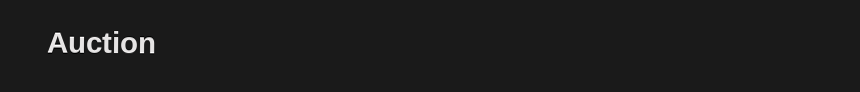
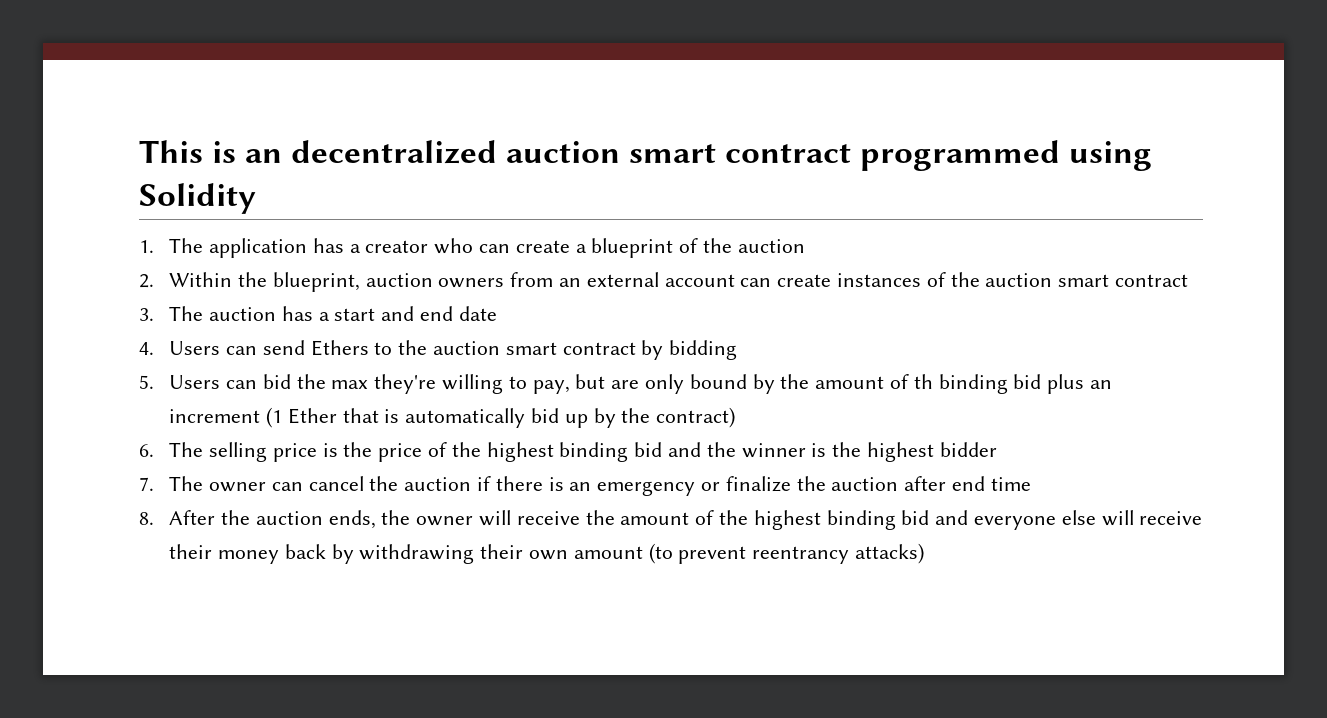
- Auction
+ This is an decentralized auction smart contract programmed using Solidity
+ 1. The application has a creator who can create a blueprint of the auction
+ 2. Within the blueprint, auction owners from an external account can create instances of the auction smart contract
+ 3. The auction has a start and end date
+ 4. Users can send Ethers to the auction smart contract by bidding
+ 5. Users can bid the max they're willing to pay, but are only bound by the amount of th binding bid plus an increment (1 Ether that is automatically bid up by the contract)
+ 6. The selling price is the price of the highest binding bid and the winner is the highest bidder
+ 7. The owner can cancel the auction if there is an emergency or finalize the auction after end time
+ 8. After the auction ends, the owner will receive the amount of the highest binding bid and everyone else will receive their money back by withdrawing their own amount (to prevent reentrancy attacks)

